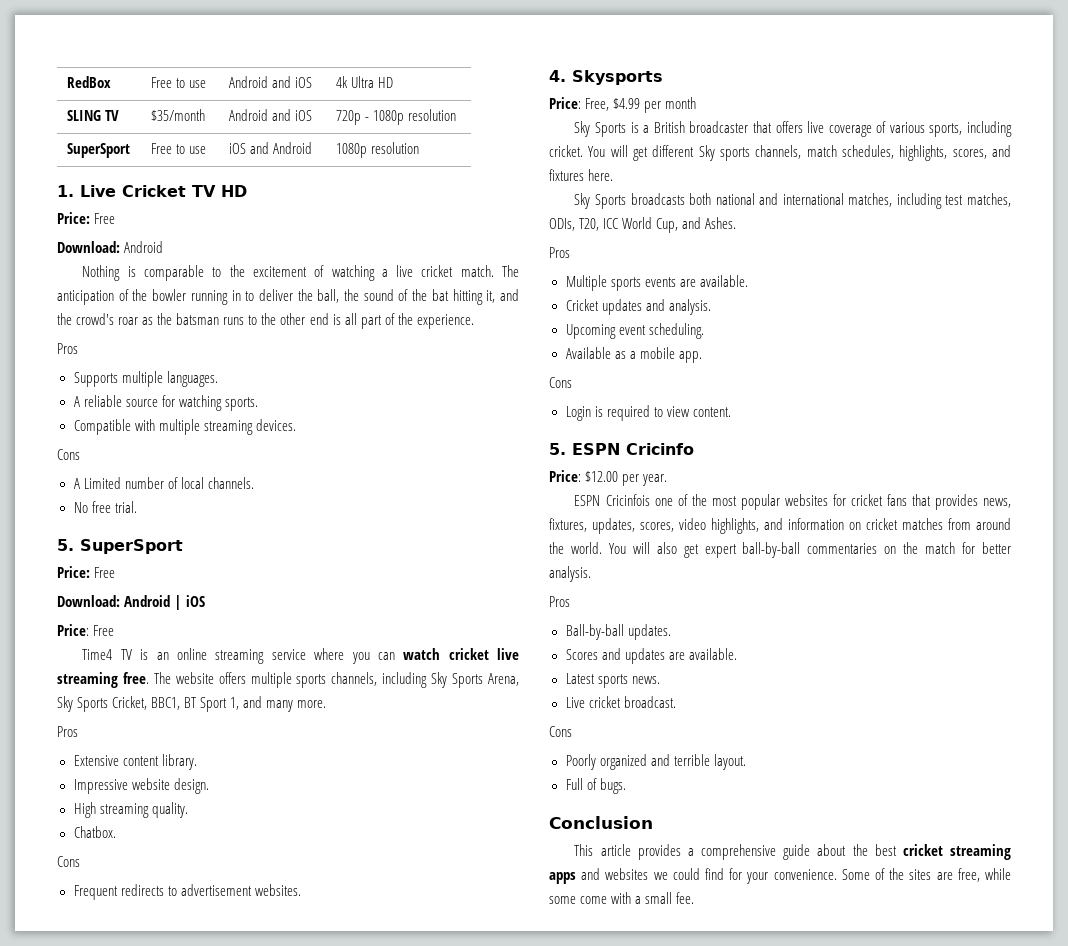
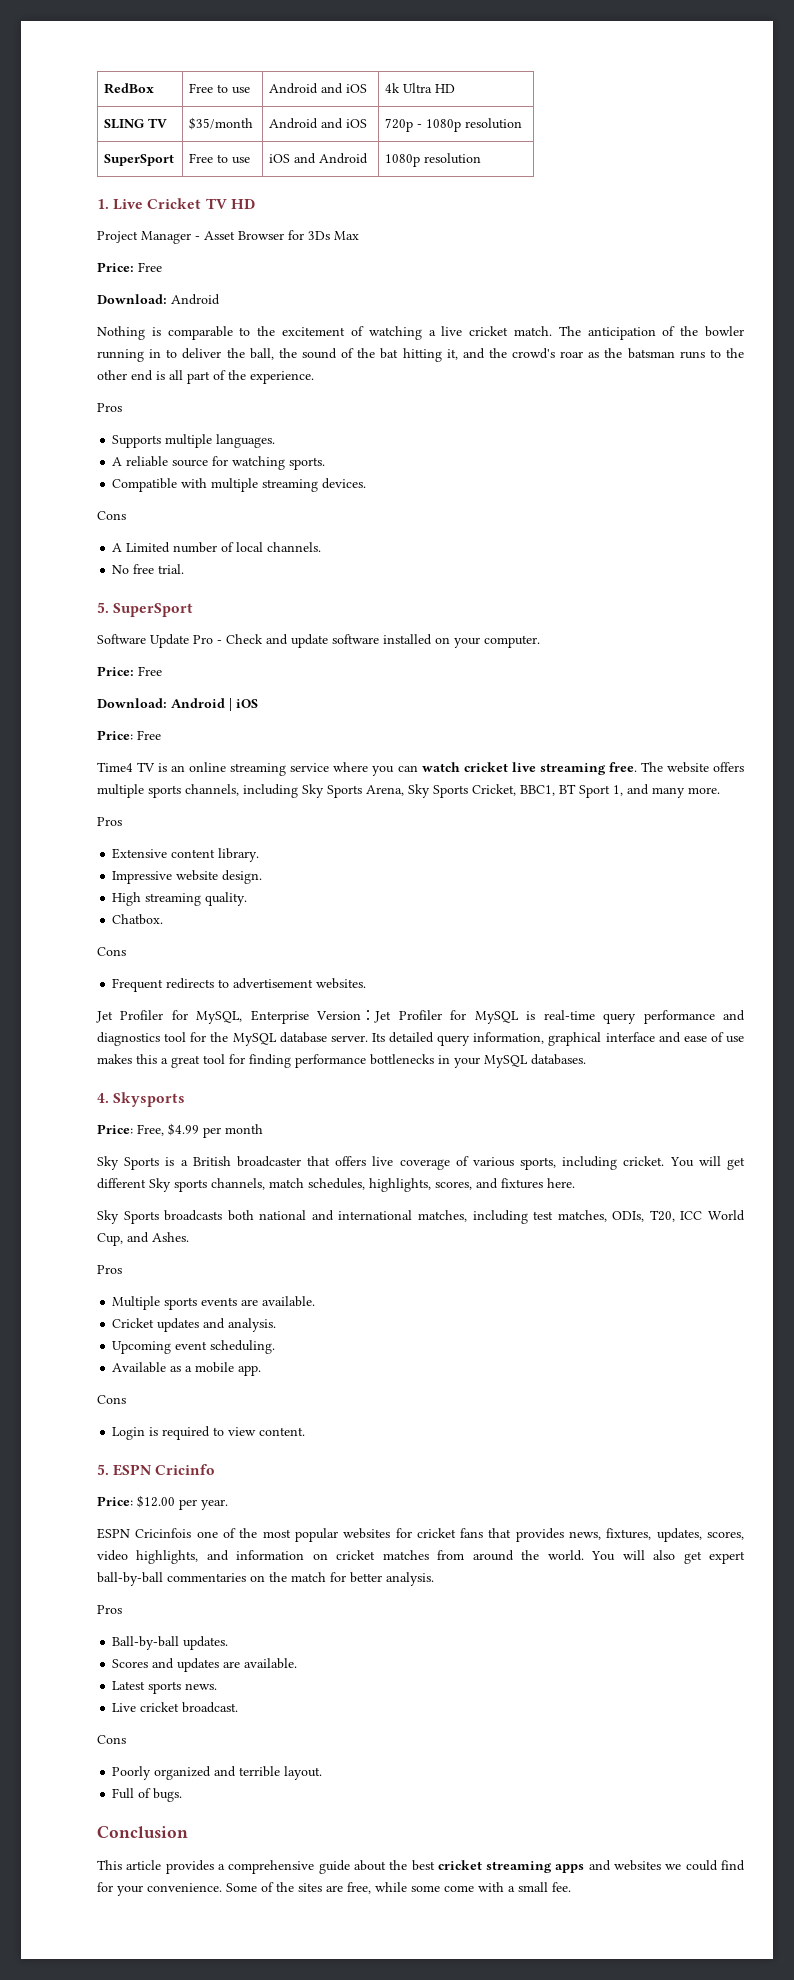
+ Project Manager - Asset Browser for 3Ds Max
+ Software Update Pro - Check and update software installed on your computer.
+ Jet Profiler for MySQL, Enterprise Version：Jet Profiler for MySQL is real-time query performance and diagnostics tool for the MySQL database server. Its detailed query information, graphical interface and ease of use makes this a great tool for finding performance bottlenecks in your MySQL databases.

